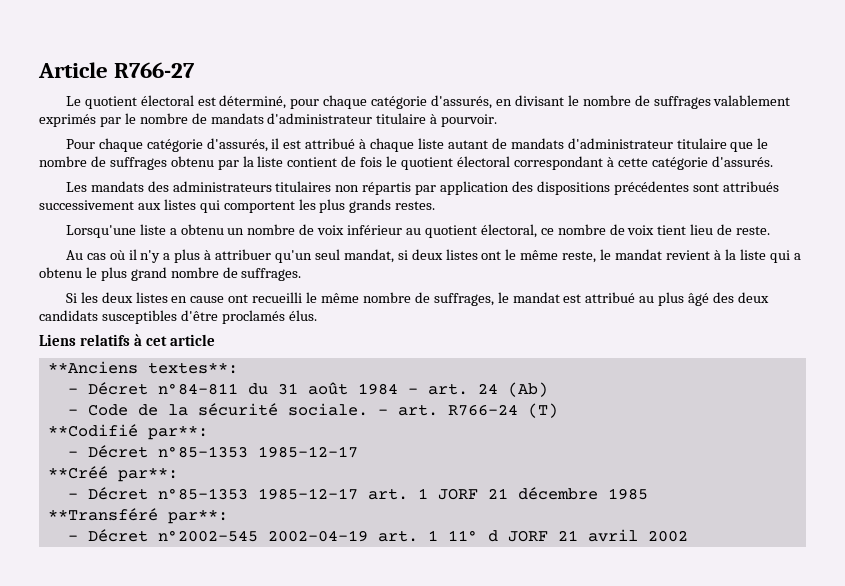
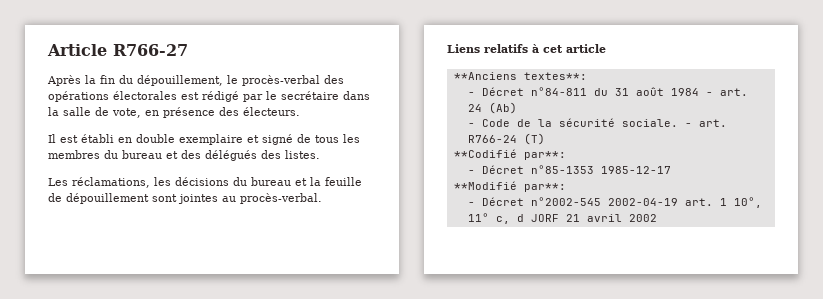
- Le quotient électoral est déterminé, pour chaque catégorie d'assurés, en divisant le nombre de suffrages valablement exprimés par le nombre de mandats d'administrateur titulaire à pourvoir.
- Pour chaque catégorie d'assurés, il est attribué à chaque liste autant de mandats d'administrateur titulaire que le nombre de suffrages obtenu par la liste contient de fois le quotient électoral correspondant à cette catégorie d'assurés.
- Les mandats des administrateurs titulaires non répartis par application des dispositions précédentes sont attribués successivement aux listes qui comportent les plus grands restes.
- Lorsqu'une liste a obtenu un nombre de voix inférieur au quotient électoral, ce nombre de voix tient lieu de reste.
- Au cas où il n'y a plus à attribuer qu'un seul mandat, si deux listes ont le même reste, le mandat revient à la liste qui a obtenu le plus grand nombre de suffrages.
- Si les deux listes en cause ont recueilli le même nombre de suffrages, le mandat est attribué au plus âgé des deux candidats susceptibles d'être proclamés élus.
+ Après la fin du dépouillement, le procès-verbal des opérations électorales est rédigé par le secrétaire dans la salle de vote, en présence des électeurs.
+ Il est établi en double exemplaire et signé de tous les membres du bureau et des délégués des listes.
+ Les réclamations, les décisions du bureau et la feuille de dépouillement sont jointes au procès-verbal.
- **Créé par**:
- - Décret n°85-1353 1985-12-17 art. 1 JORF 21 décembre 1985
- **Transféré par**:
+ **Modifié par**:
- - Décret n°2002-545 2002-04-19 art. 1 11° d JORF 21 avril 2002
+ - Décret n°2002-545 2002-04-19 art. 1 10°, 11° c, d JORF 21 avril 2002

